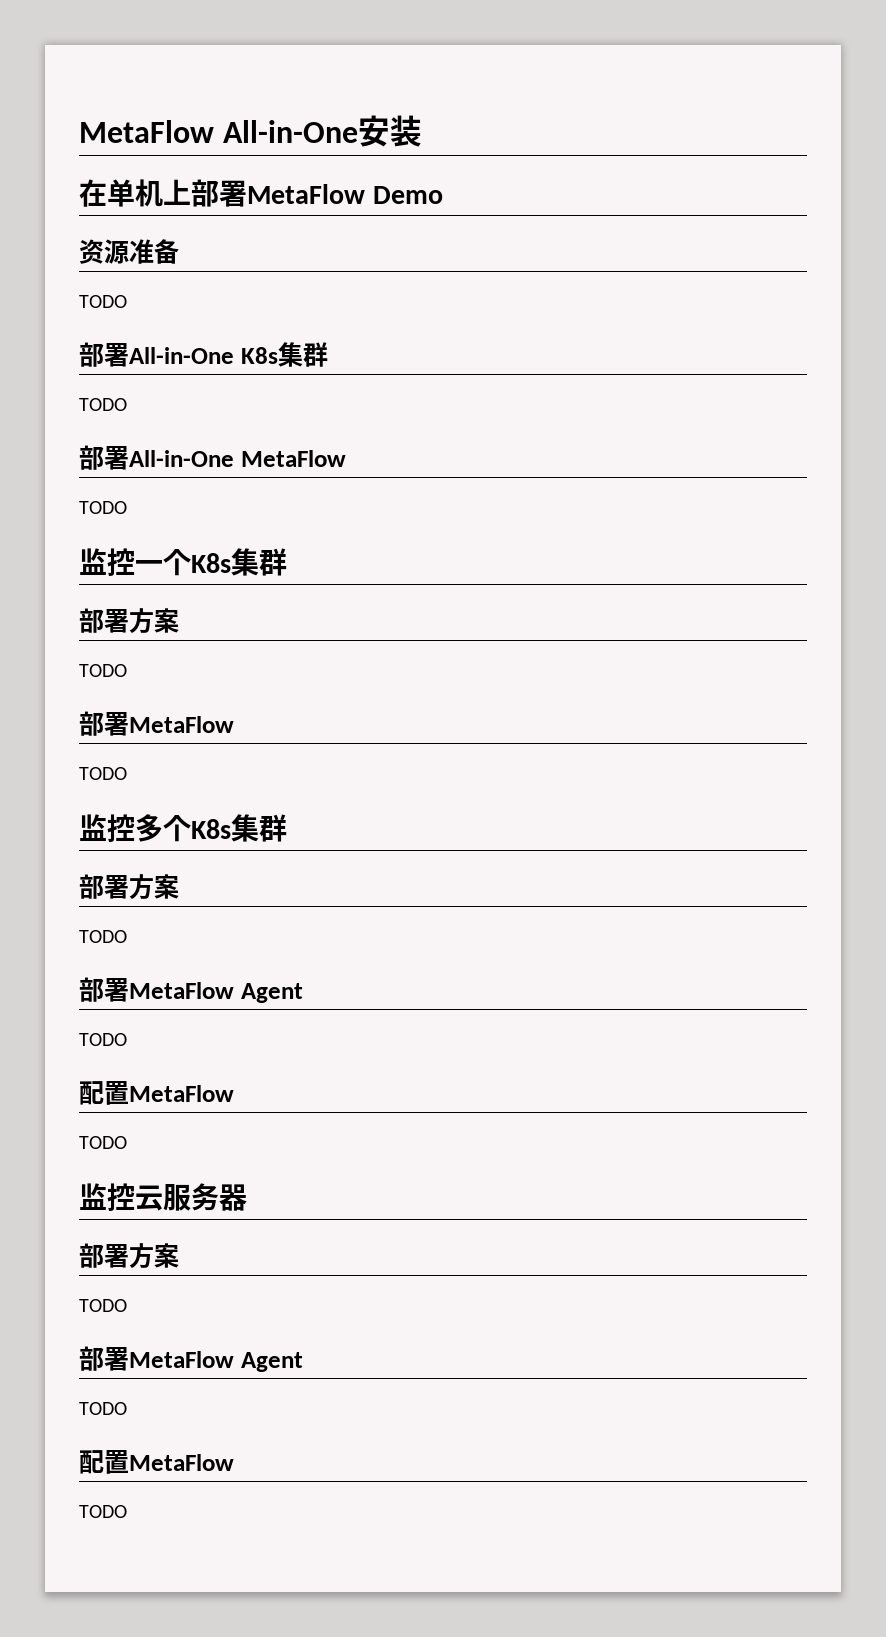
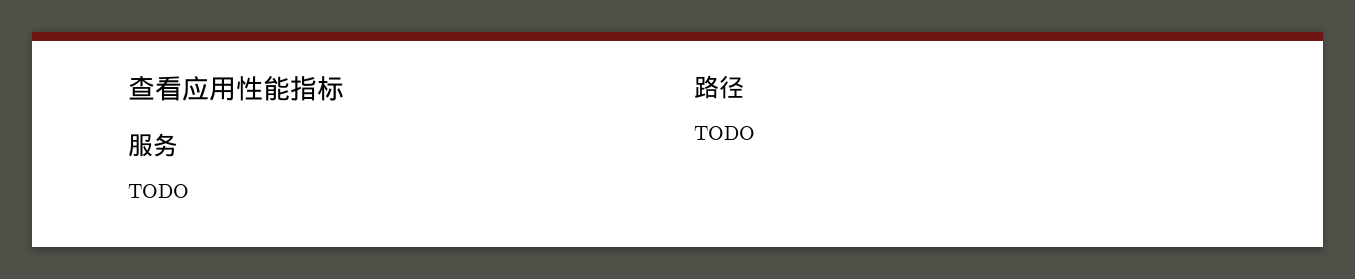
- MetaFlow All-in-One安装
- 在单机上部署MetaFlow Demo
- 资源准备
+ 查看应用性能指标
+ 服务
  TODO
- 部署All-in-One K8s集群
- TODO
- 部署All-in-One MetaFlow
- TODO
- 监控一个K8s集群
- 部署方案
- TODO
- 部署MetaFlow
- TODO
- 监控多个K8s集群
- 部署方案
- TODO
- 部署MetaFlow Agent
- TODO
- 配置MetaFlow
- TODO
- 监控云服务器
- 部署方案
- TODO
- 部署MetaFlow Agent
- TODO
- 配置MetaFlow
+ 路径

